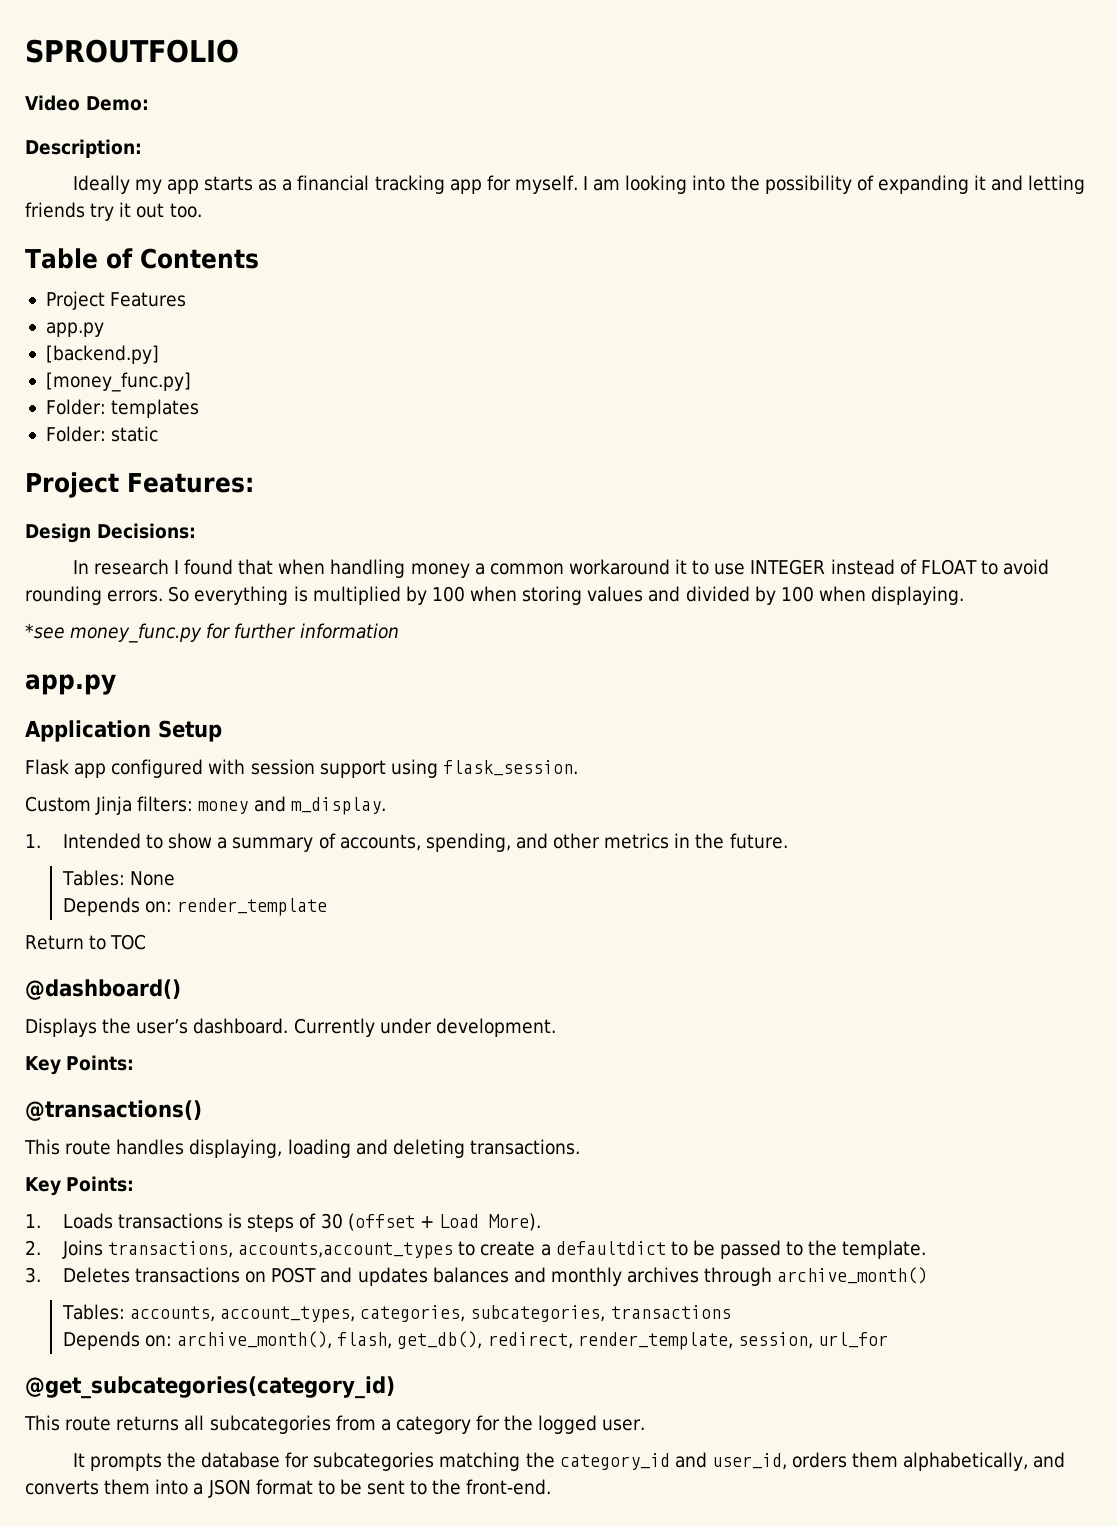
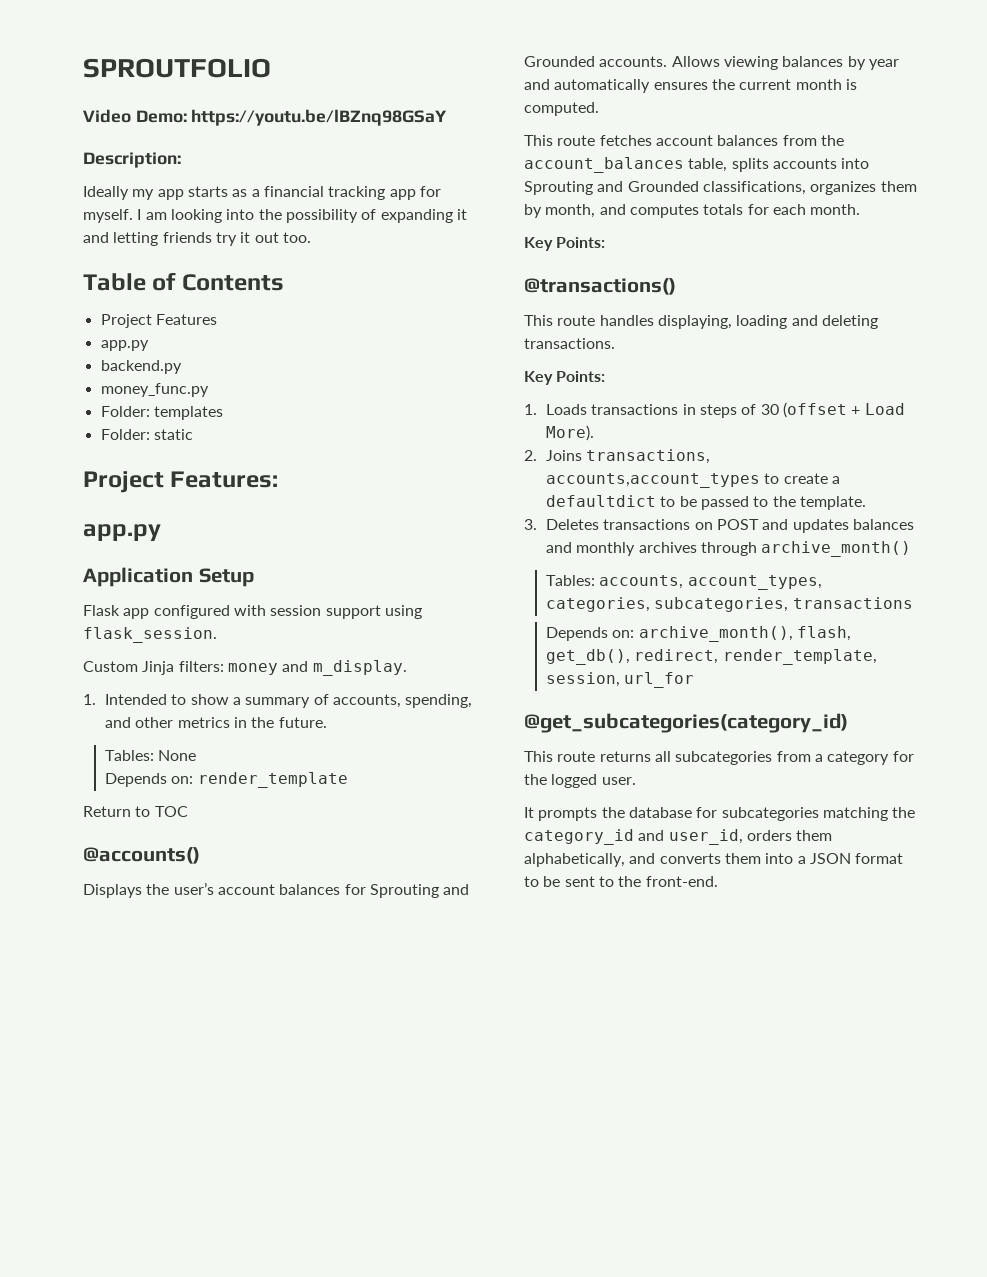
- Video Demo:
+ Video Demo: https://youtu.be/lBZnq98GSaY
- [backend.py]
- [money_func.py]
+ backend.py
+ money_func.py
- Design Decisions:
- In research I found that when handling money a common workaround it to use INTEGER instead of FLOAT to avoid rounding errors. So everything is multiplied by 100 when storing values and divided by 100 when displaying.
- *see money_func.py for further information
- @dashboard()
+ @accounts()
- Displays the user’s dashboard. Currently under development.
+ Displays the user’s account balances for Sprouting and Grounded accounts. Allows viewing balances by year and automatically ensures the current month is computed.
+ This route fetches account balances from the account_balances table, splits accounts into Sprouting and Grounded classifications, organizes them by month, and computes totals for each month.
- 1. Loads transactions is steps of 30 (offset + Load More).
+ 1. Loads transactions in steps of 30 (offset + Load More).

